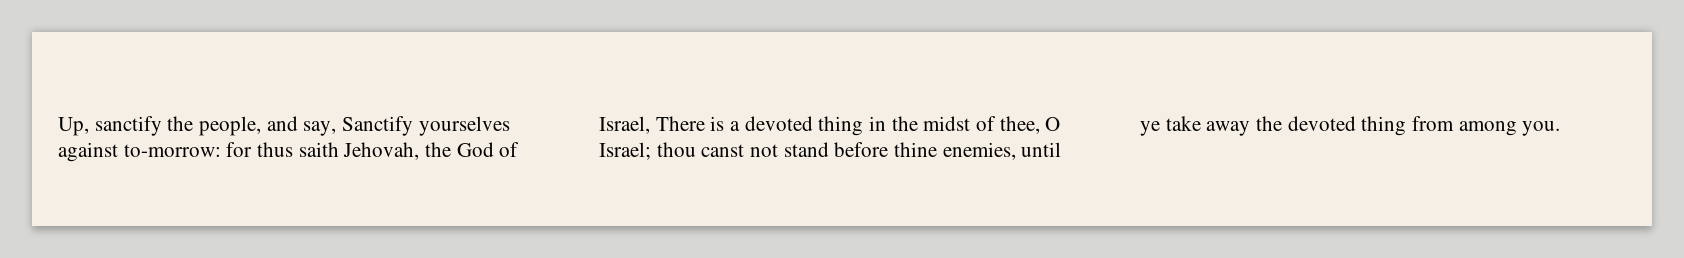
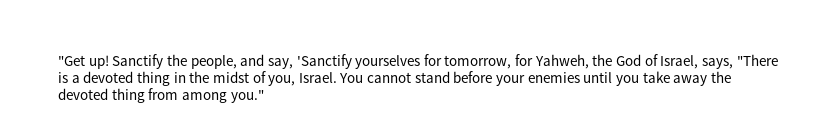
- Up, sanctify the people, and say, Sanctify yourselves against to-morrow: for thus saith Jehovah, the God of Israel, There is a devoted thing in the midst of thee, O Israel; thou canst not stand before thine enemies, until ye take away the devoted thing from among you.
+ "Get up! Sanctify the people, and say, 'Sanctify yourselves for tomorrow, for Yahweh, the God of Israel, says, "There is a devoted thing in the midst of you, Israel. You cannot stand before your enemies until you take away the devoted thing from among you."

